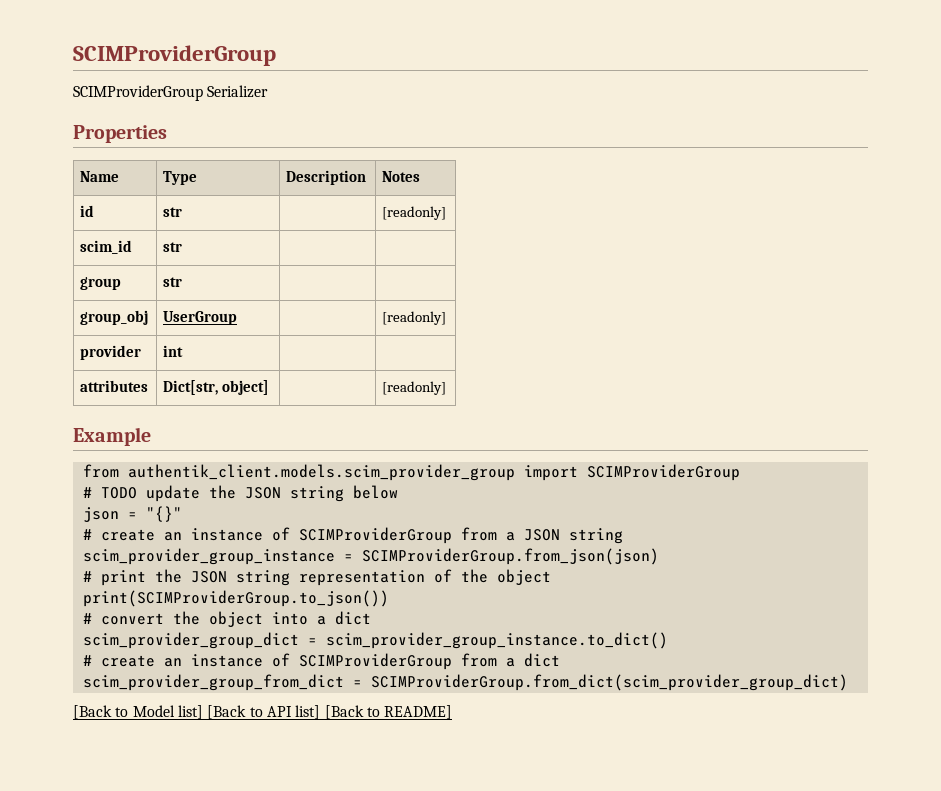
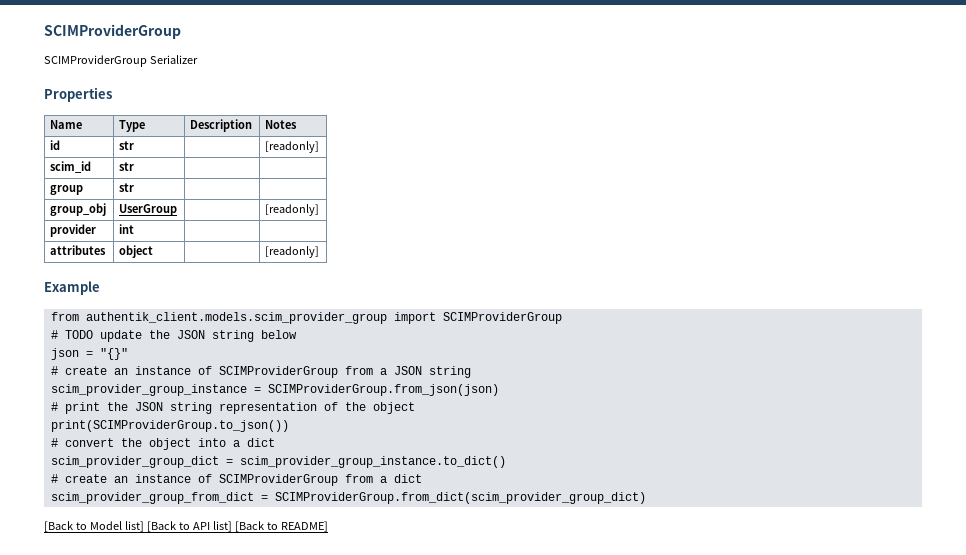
- attributes | Dict[str, object] | | [readonly]
+ attributes | object | | [readonly]

